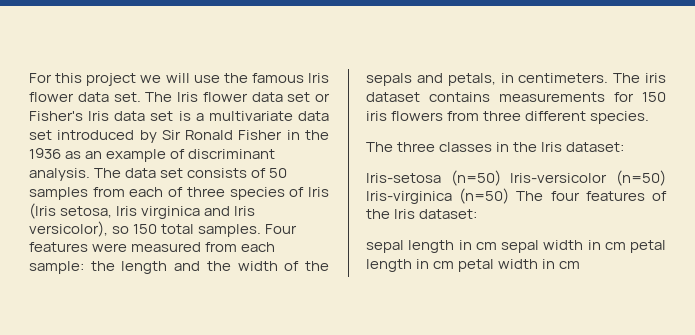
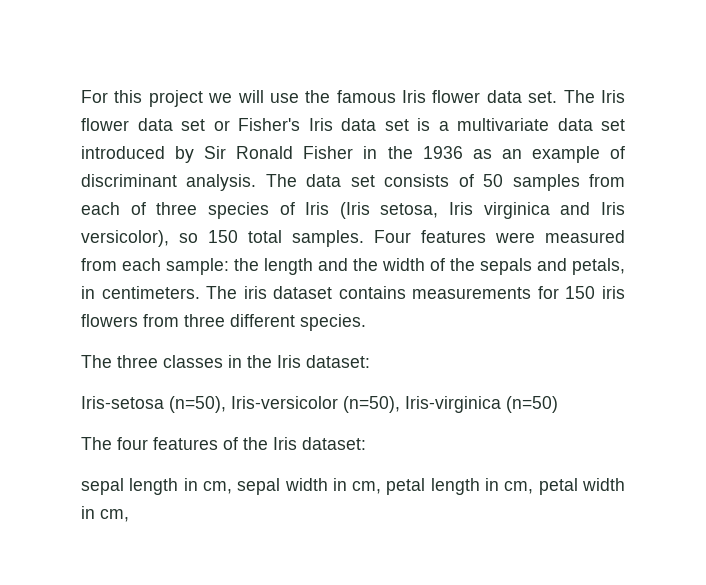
- Iris-setosa (n=50) Iris-versicolor (n=50) Iris-virginica (n=50) The four features of the Iris dataset:
+ Iris-setosa (n=50), Iris-versicolor (n=50), Iris-virginica (n=50)
+ The four features of the Iris dataset:
- sepal length in cm sepal width in cm petal length in cm petal width in cm
+ sepal length in cm, sepal width in cm, petal length in cm, petal width in cm,

